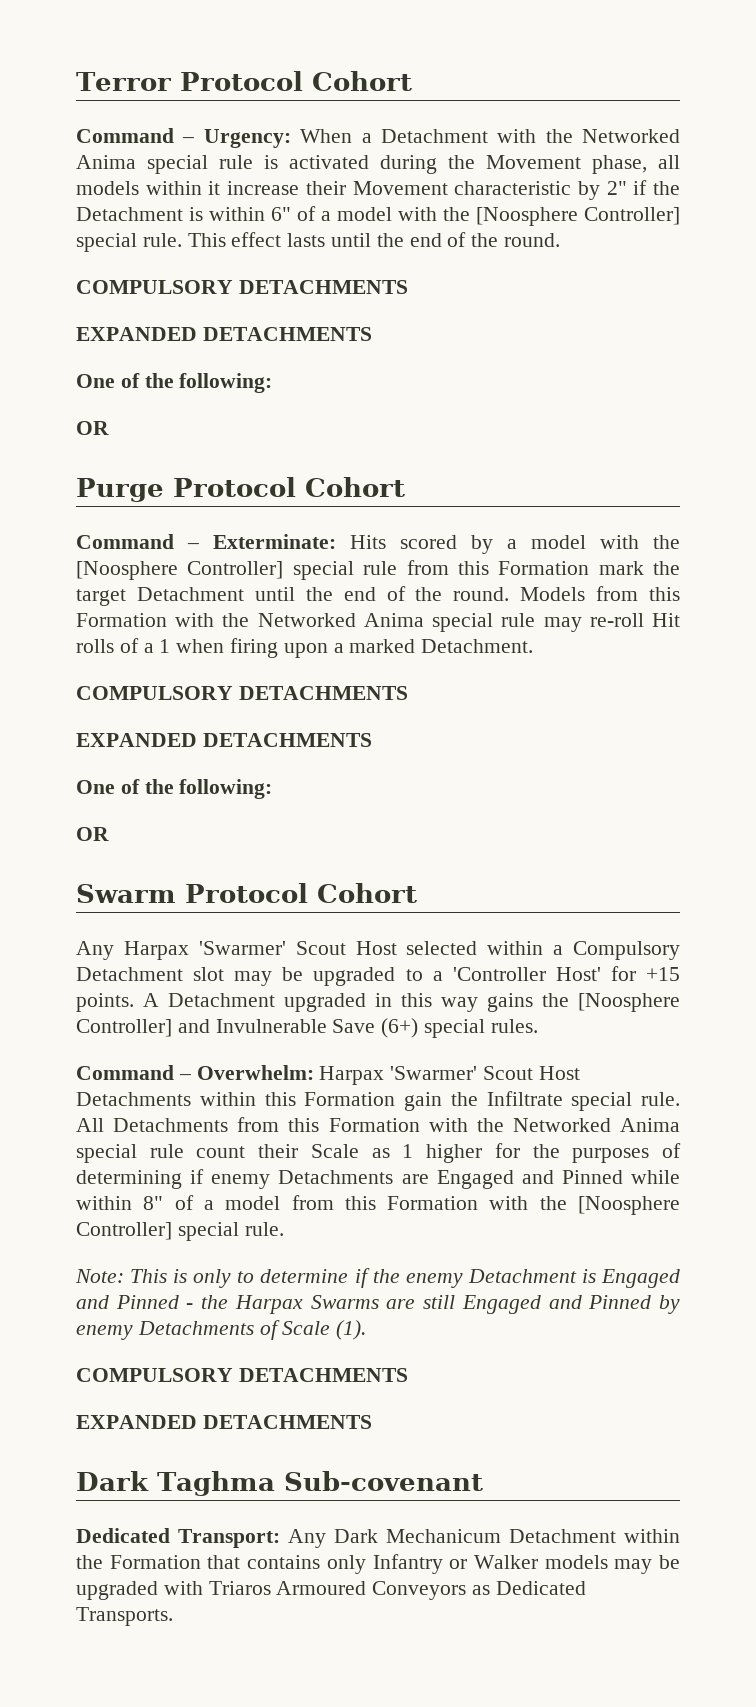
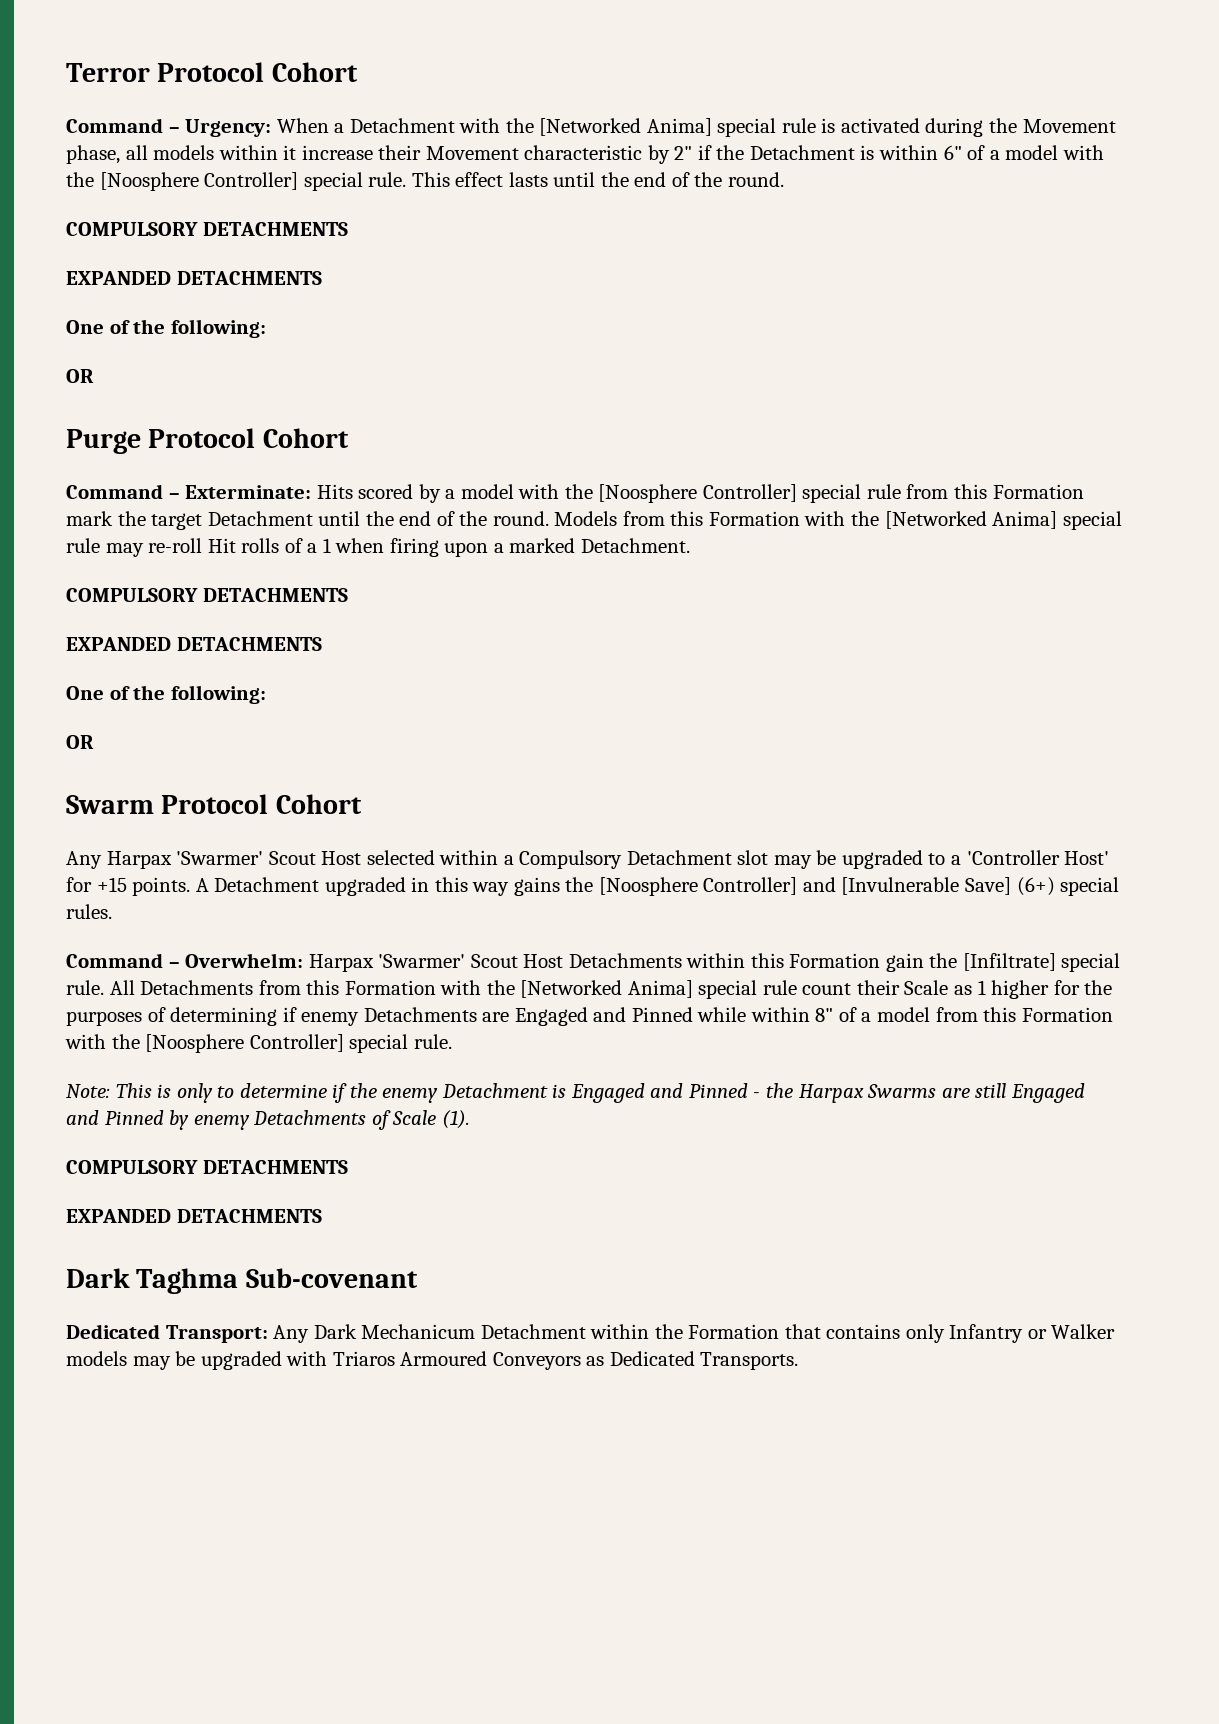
- Command – Urgency: When a Detachment with the Networked Anima special rule is activated during the Movement phase, all models within it increase their Movement characteristic by 2" if the Detachment is within 6" of a model with the [Noosphere Controller] special rule.
+ Command – Urgency: When a Detachment with the [Networked Anima] special rule is activated during the Movement phase, all models within it increase their Movement characteristic by 2" if the Detachment is within 6" of a model with the [Noosphere Controller] special rule.
- Models from this Formation with the Networked Anima special rule may re-roll Hit rolls of a 1 when firing upon a marked Detachment.
+ Models from this Formation with the [Networked Anima] special rule may re-roll Hit rolls of a 1 when firing upon a marked Detachment.
- A Detachment upgraded in this way gains the [Noosphere Controller] and Invulnerable Save (6+) special rules.
+ A Detachment upgraded in this way gains the [Noosphere Controller] and [Invulnerable Save] (6+) special rules.
- Command – Overwhelm: Harpax 'Swarmer' Scout Host Detachments within this Formation gain the Infiltrate special rule.
+ Command – Overwhelm: Harpax 'Swarmer' Scout Host Detachments within this Formation gain the [Infiltrate] special rule.
- All Detachments from this Formation with the Networked Anima special rule count their Scale as 1 higher for the purposes of determining if enemy Detachments are Engaged and Pinned while within 8" of a model from this Formation with the [Noosphere Controller] special rule.
+ All Detachments from this Formation with the [Networked Anima] special rule count their Scale as 1 higher for the purposes of determining if enemy Detachments are Engaged and Pinned while within 8" of a model from this Formation with the [Noosphere Controller] special rule.

